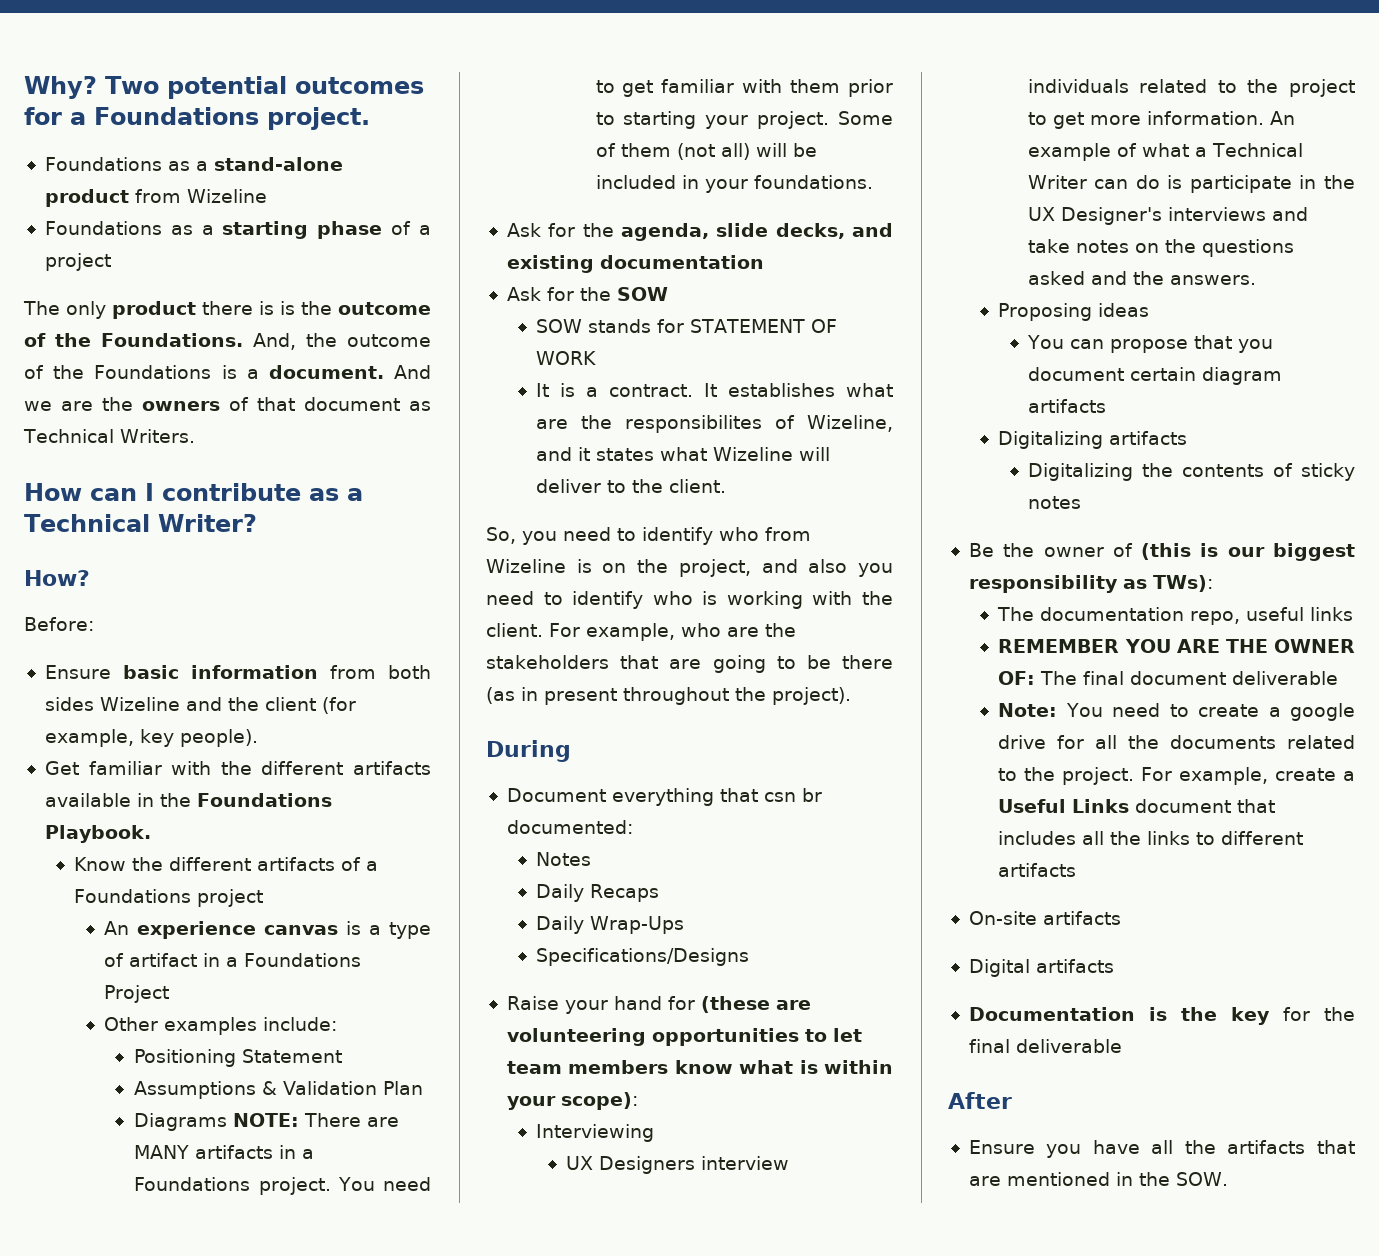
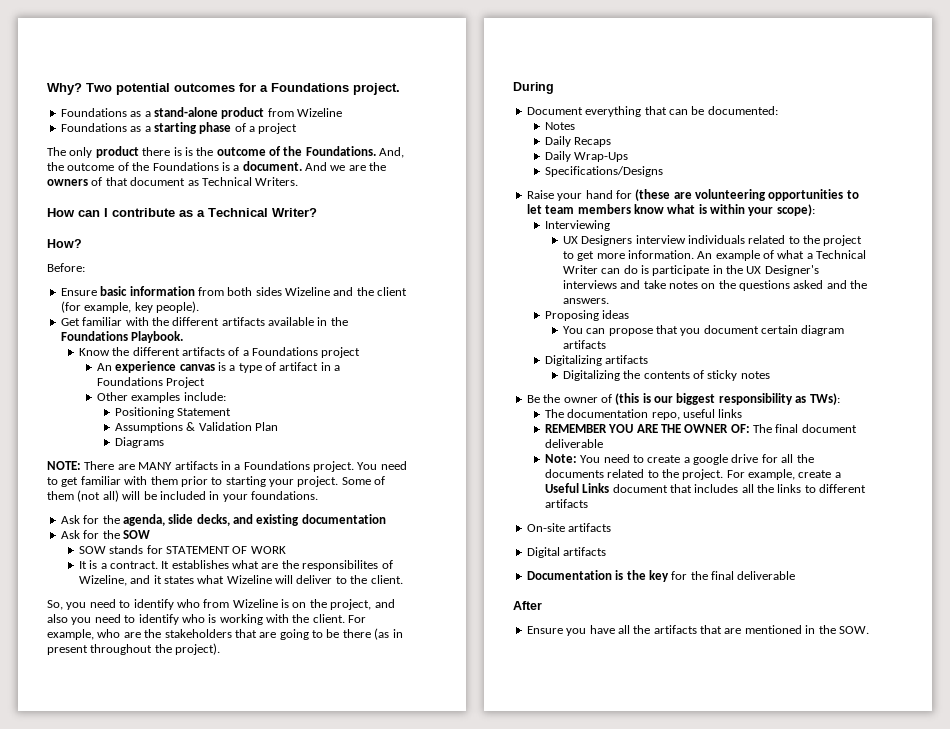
- Diagrams NOTE: There are MANY artifacts in a Foundations project.
+ Diagrams
+ NOTE: There are MANY artifacts in a Foundations project.
- Document everything that csn br documented:
+ Document everything that can be documented:

